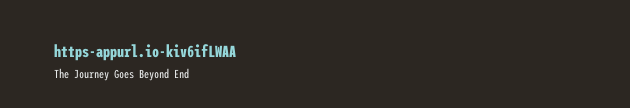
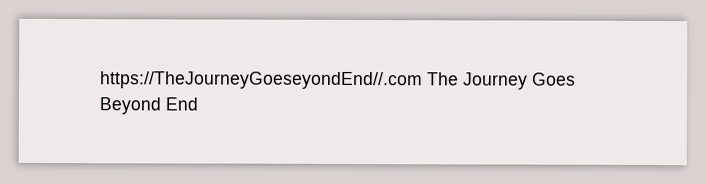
- https-appurl.io-kiv6ifLWAA
- The Journey Goes Beyond End
+ https://TheJourneyGoeseyondEnd//.com The Journey Goes Beyond End

